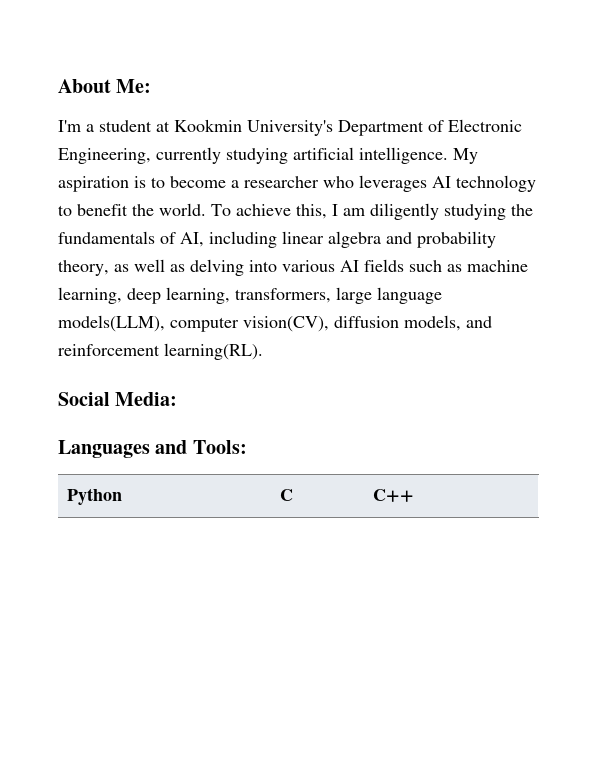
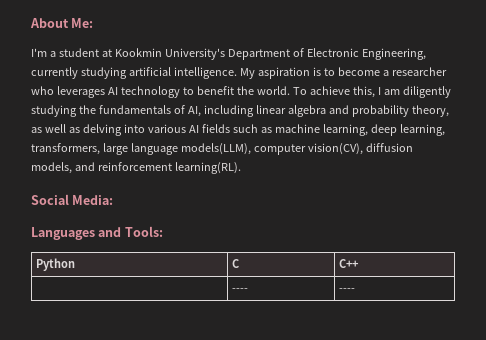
+ | ---- | ----

